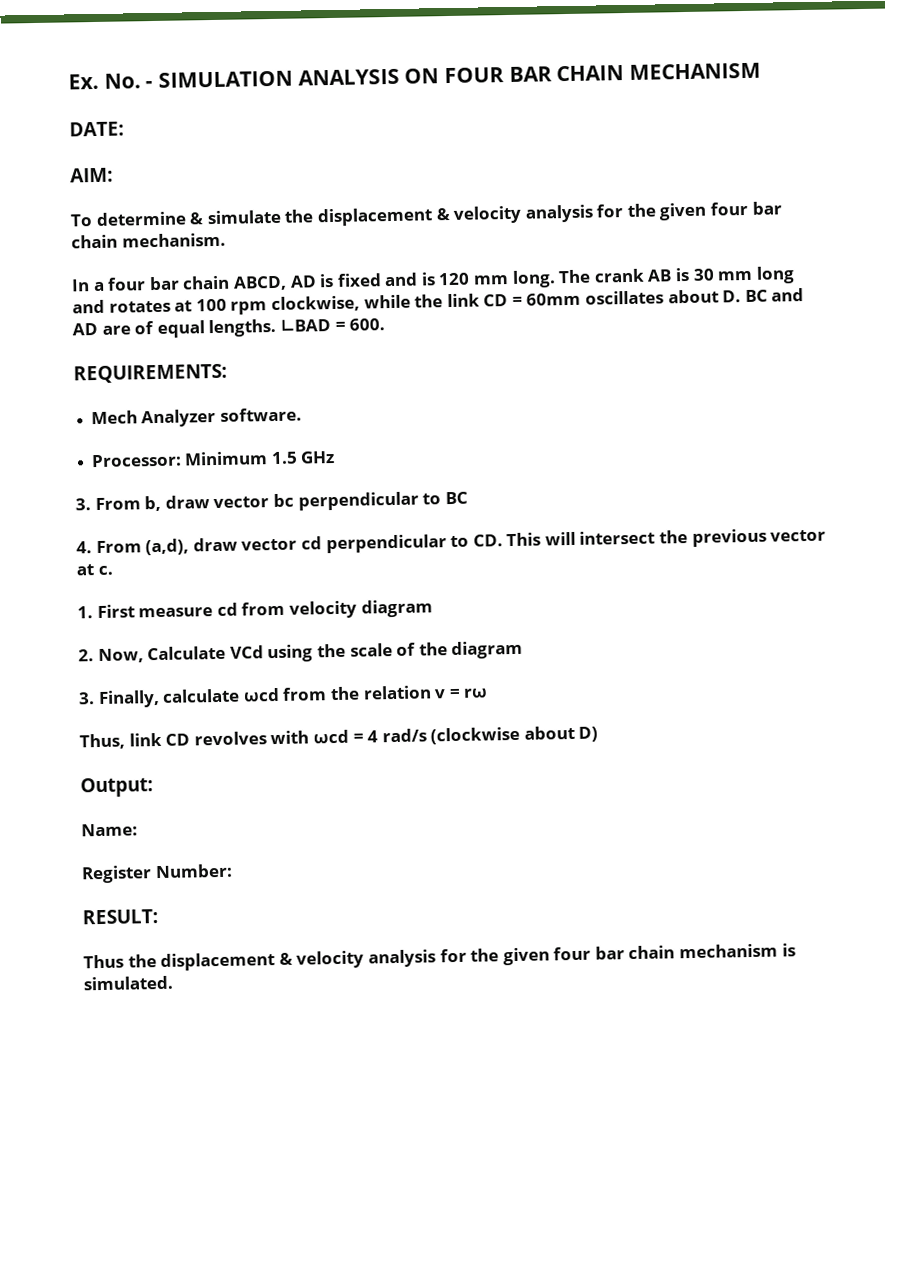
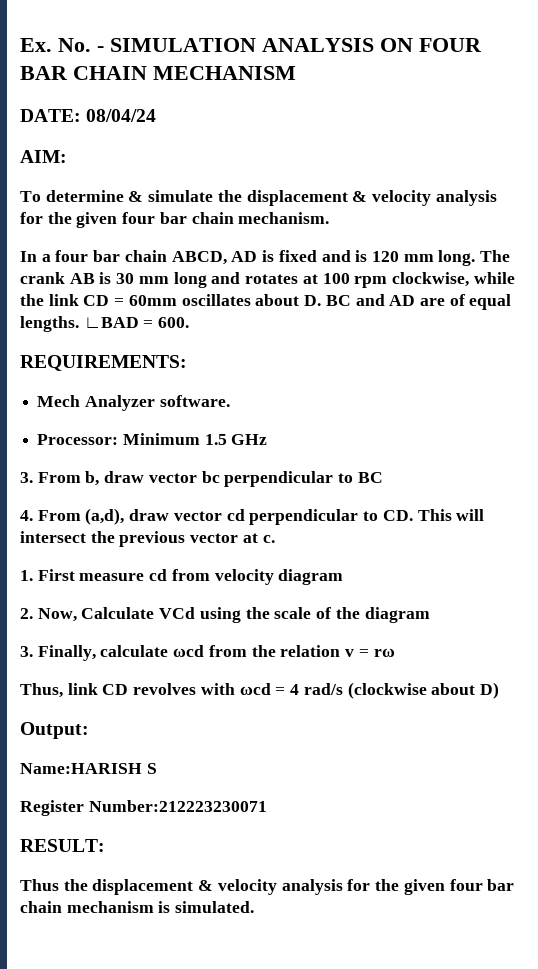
- DATE:
+ DATE: 08/04/24
- Name:
+ Name:HARISH S
- Register Number:
+ Register Number:212223230071

